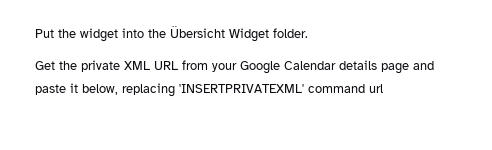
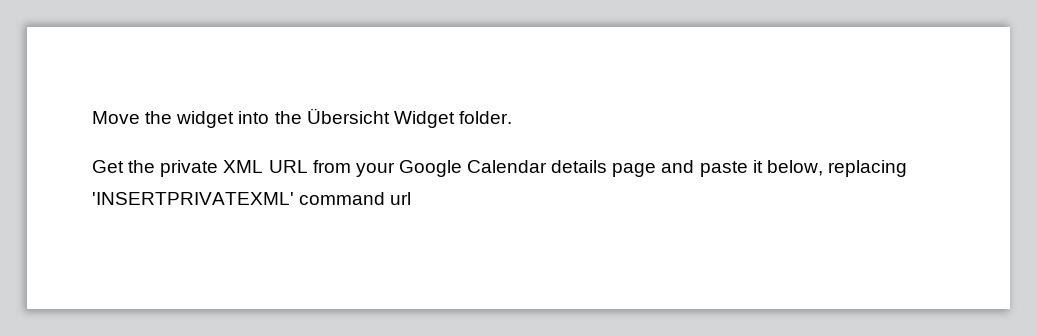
- Put the widget into the Übersicht Widget folder.
+ Move the widget into the Übersicht Widget folder.

